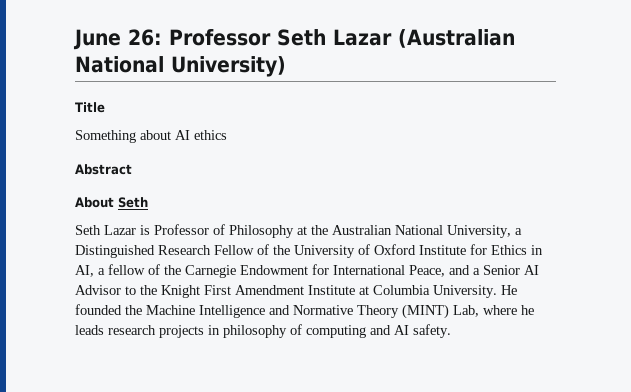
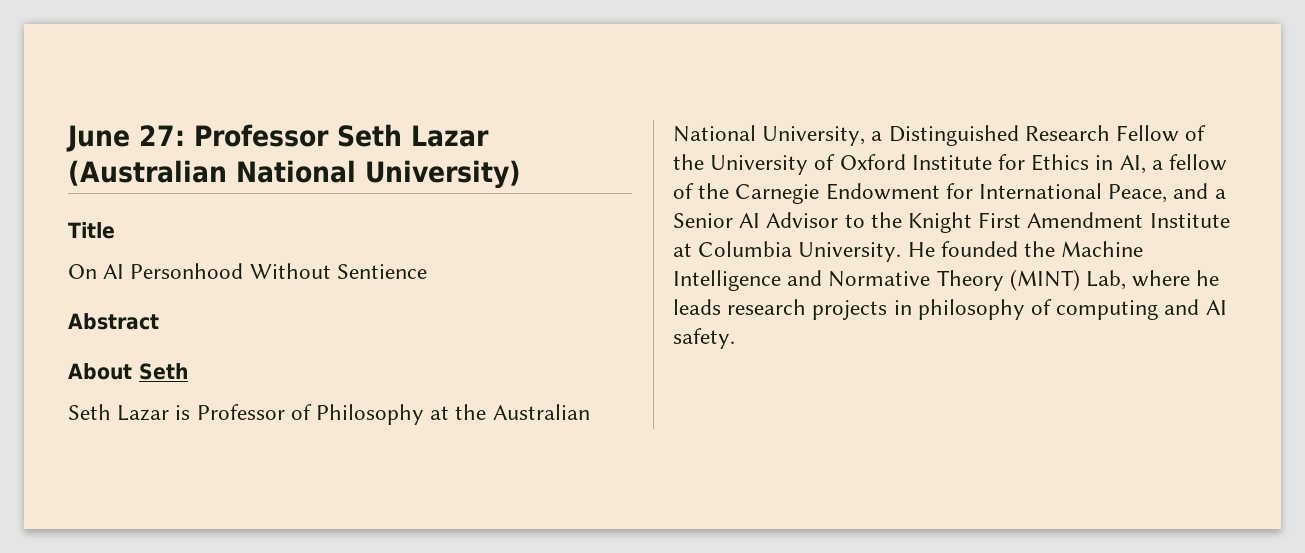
- June 26: Professor Seth Lazar (Australian National University)
+ June 27: Professor Seth Lazar (Australian National University)
- Something about AI ethics
+ On AI Personhood Without Sentience

